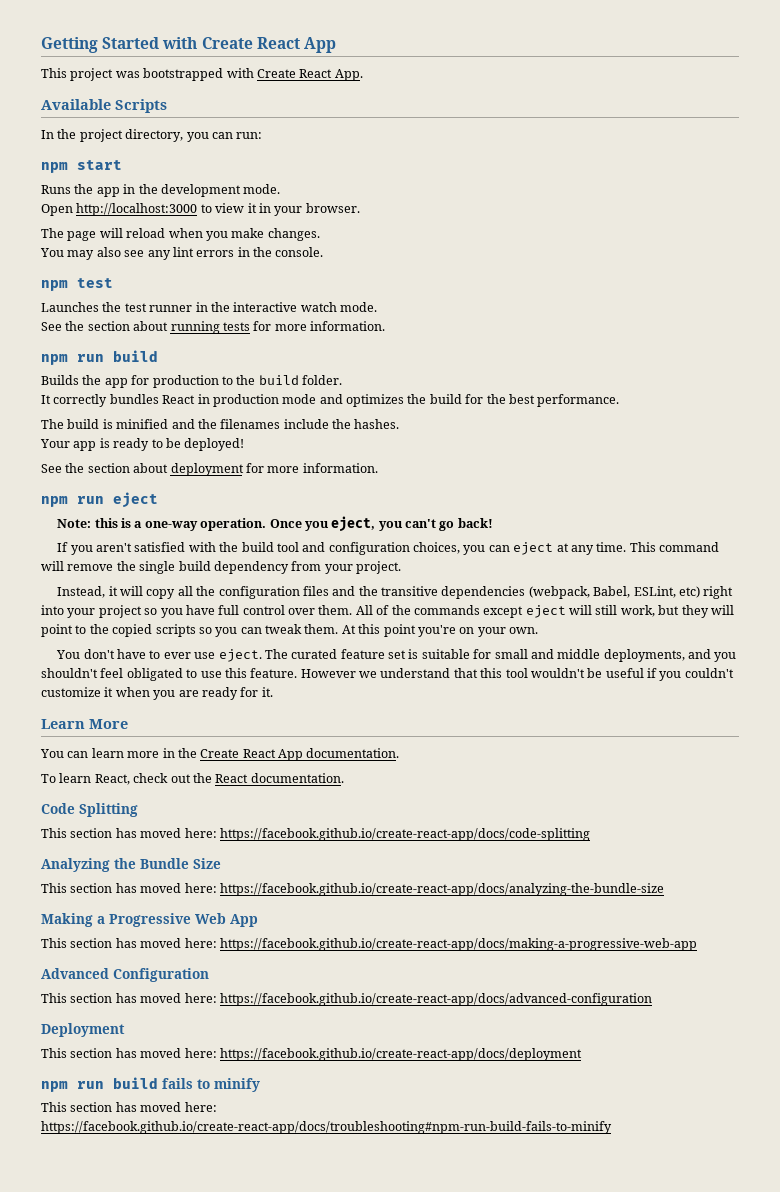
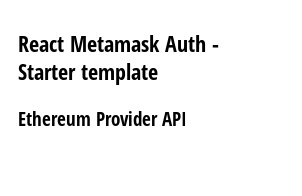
- Getting Started with Create React App
- This project was bootstrapped with Create React App.
- Available Scripts
- In the project directory, you can run:
- npm start
- Runs the app in the development mode.
- Open http://localhost:3000 to view it in your browser.
- The page will reload when you make changes.
- You may also see any lint errors in the console.
- npm test
- Launches the test runner in the interactive watch mode.
- See the section about running tests for more information.
- npm run build
- Builds the app for production to the build folder.
- It correctly bundles React in production mode and optimizes the build for the best performance.
- The build is minified and the filenames include the hashes.
- Your app is ready to be deployed!
- See the section about deployment for more information.
- npm run eject
- Note: this is a one-way operation. Once you eject, you can't go back!
- If you aren't satisfied with the build tool and configuration choices, you can eject at any time. This command will remove the single build dependency from your project.
- Instead, it will copy all the configuration files and the transitive dependencies (webpack, Babel, ESLint, etc) right into your project so you have full control over them. All of the commands except eject will still work, but they will point to the copied scripts so you can tweak them. At this point you're on your own.
- You don't have to ever use eject. The curated feature set is suitable for small and middle deployments, and you shouldn't feel obligated to use this feature. However we understand that this tool wouldn't be useful if you couldn't customize it when you are ready for it.
- Learn More
- You can learn more in the Create React App documentation.
- To learn React, check out the React documentation.
- Code Splitting
- This section has moved here: https://facebook.github.io/create-react-app/docs/code-splitting
- Analyzing the Bundle Size
- This section has moved here: https://facebook.github.io/create-react-app/docs/analyzing-the-bundle-size
- Making a Progressive Web App
- This section has moved here: https://facebook.github.io/create-react-app/docs/making-a-progressive-web-app
- Advanced Configuration
- This section has moved here: https://facebook.github.io/create-react-app/docs/advanced-configuration
- Deployment
- This section has moved here: https://facebook.github.io/create-react-app/docs/deployment
- npm run build fails to minify
- This section has moved here: https://facebook.github.io/create-react-app/docs/troubleshooting#npm-run-build-fails-to-minify
+ React Metamask Auth - Starter template
+ Ethereum Provider API

